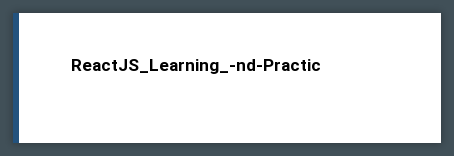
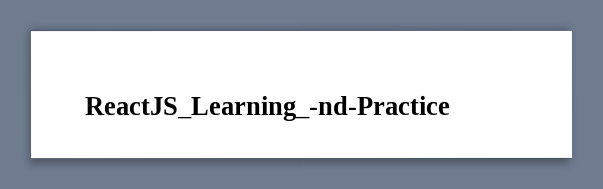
- ReactJS_Learning_-nd-Practic
+ ReactJS_Learning_-nd-Practice

